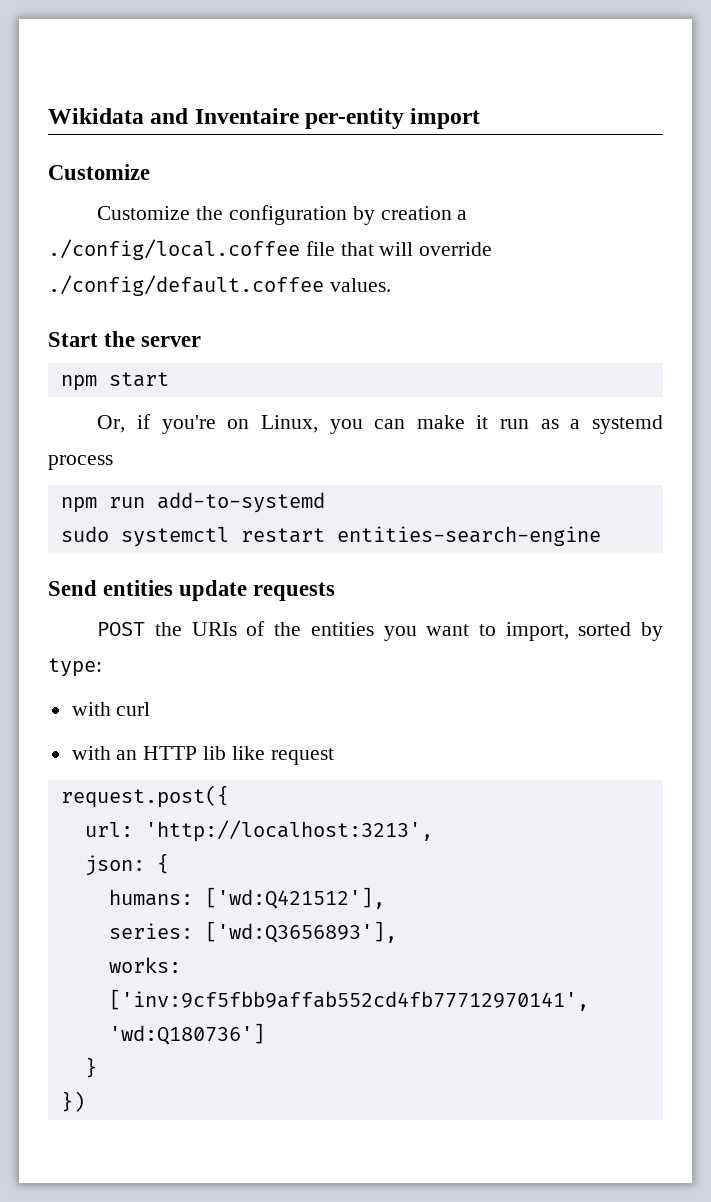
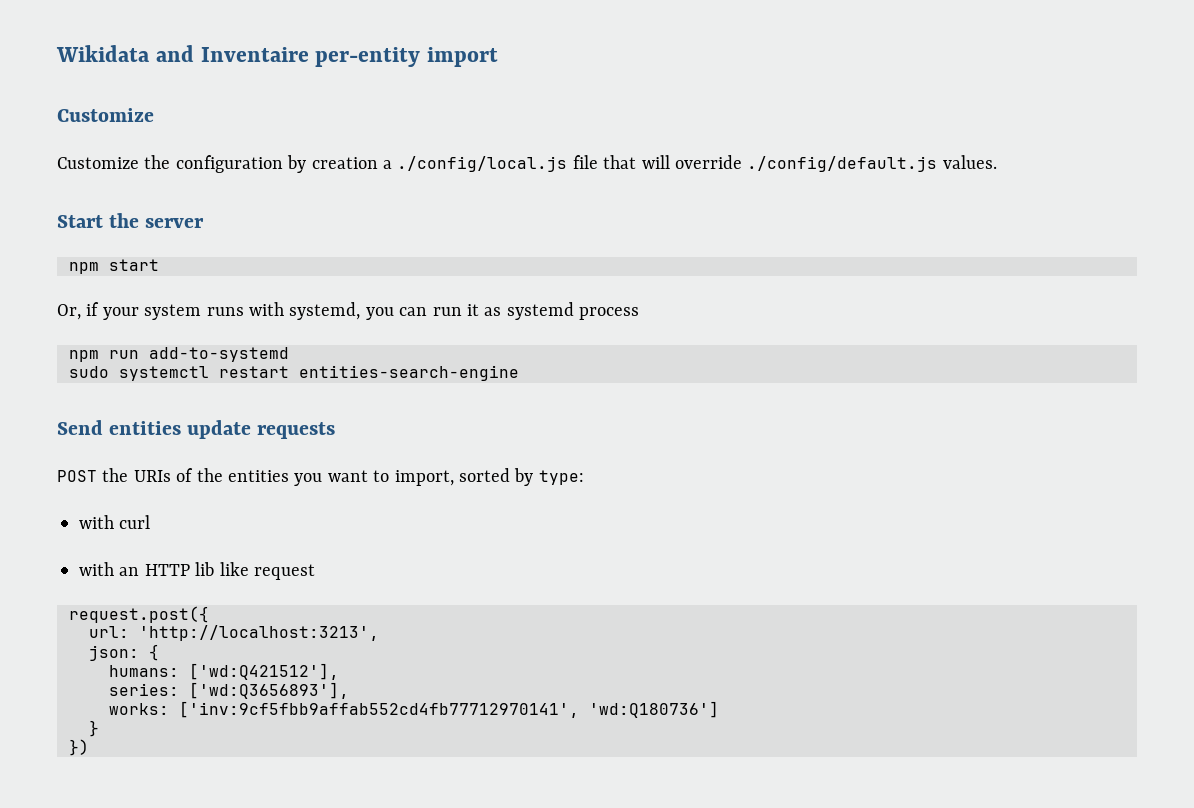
- Customize the configuration by creation a ./config/local.coffee file that will override ./config/default.coffee values.
+ Customize the configuration by creation a ./config/local.js file that will override ./config/default.js values.
- Or, if you're on Linux, you can make it run as a systemd process
+ Or, if your system runs with systemd, you can run it as systemd process

